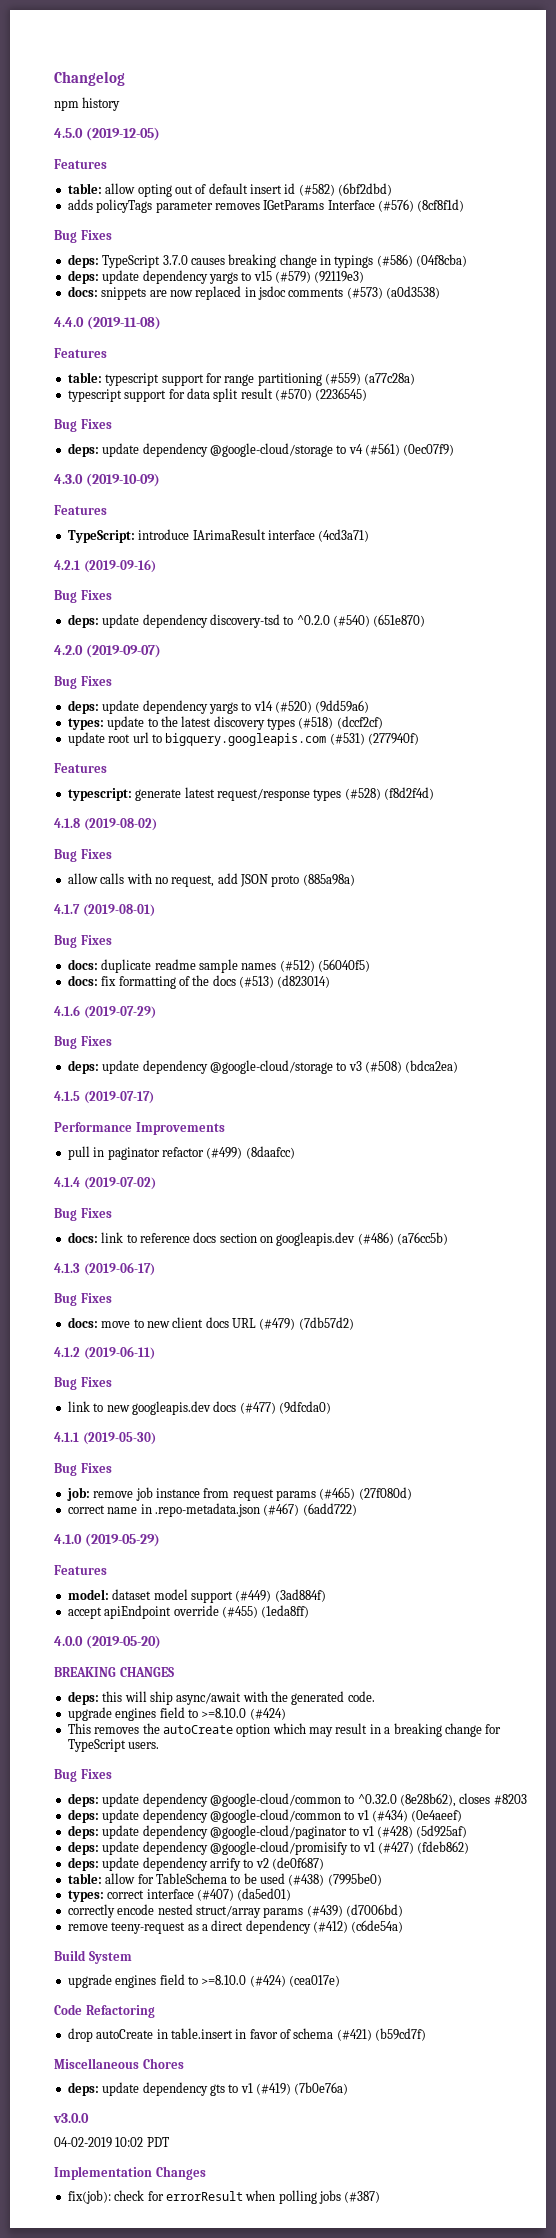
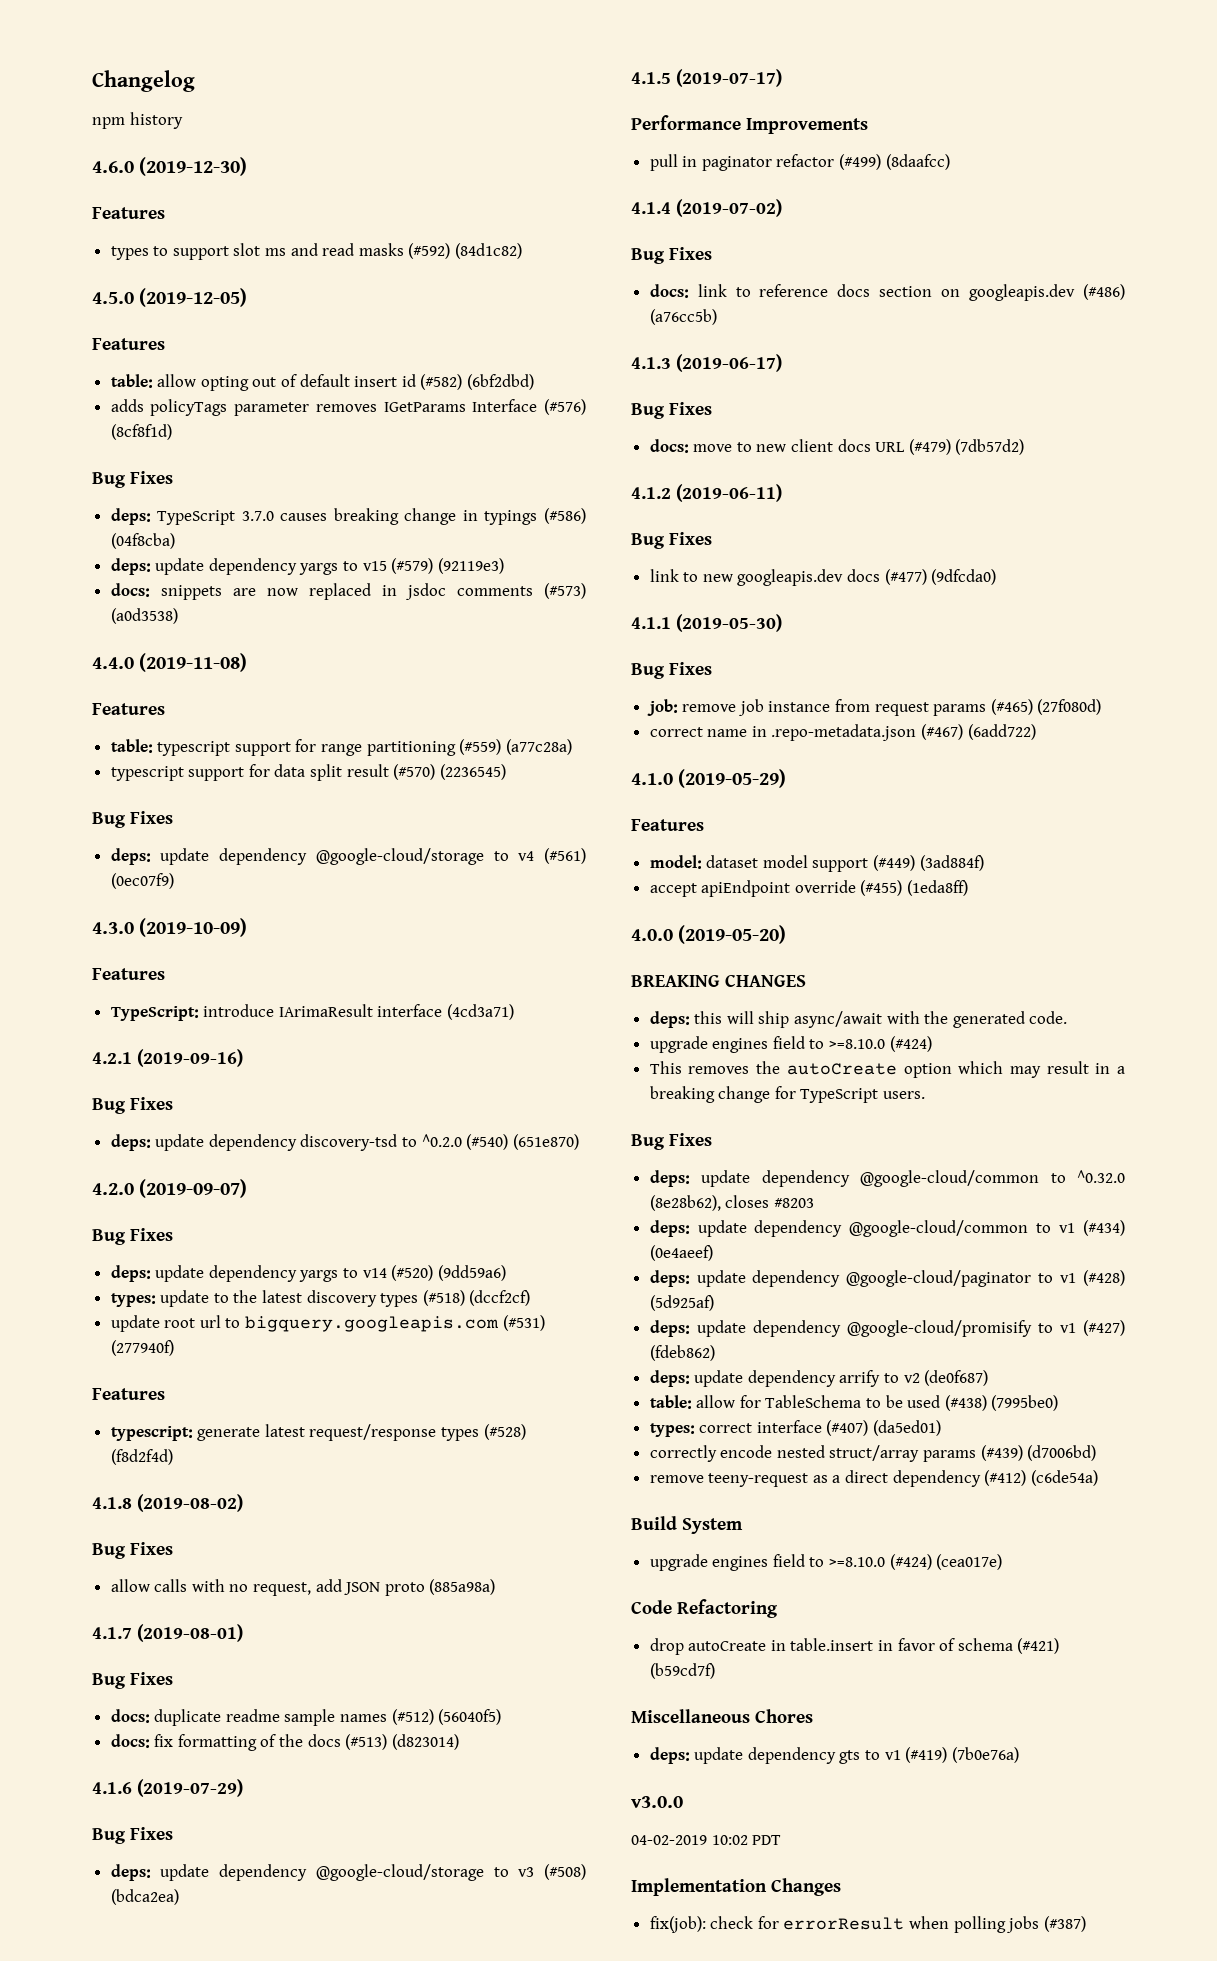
+ 4.6.0 (2019-12-30)
+ Features
+ types to support slot ms and read masks (#592) (84d1c82)

